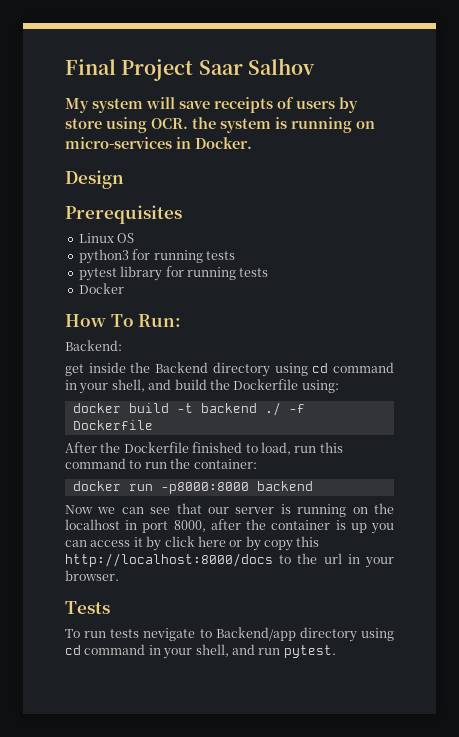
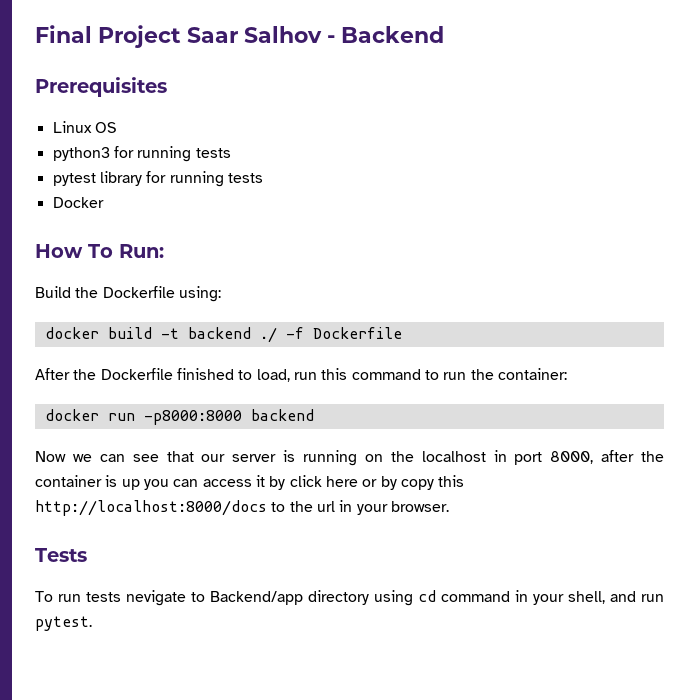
- Final Project Saar Salhov
- My system will save receipts of users by store using OCR. the system is running on micro-services in Docker.
- Design
+ Final Project Saar Salhov - Backend
- Backend:
- get inside the Backend directory using cd command in your shell, and build the Dockerfile using:
+ Build the Dockerfile using:

